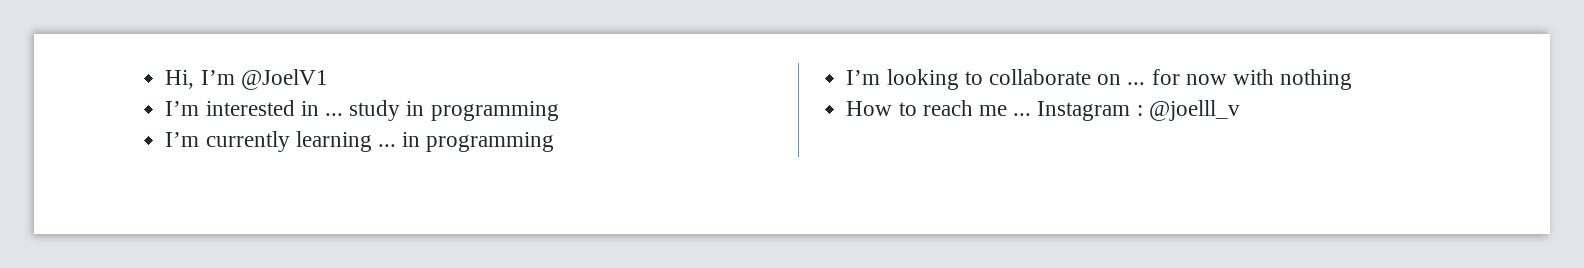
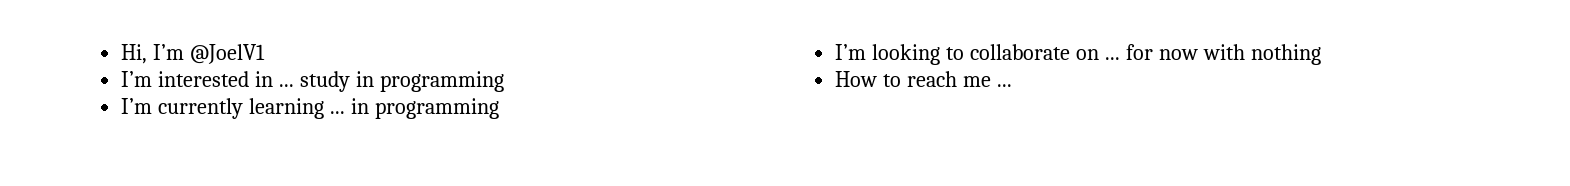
- Instagram : @joelll_v

